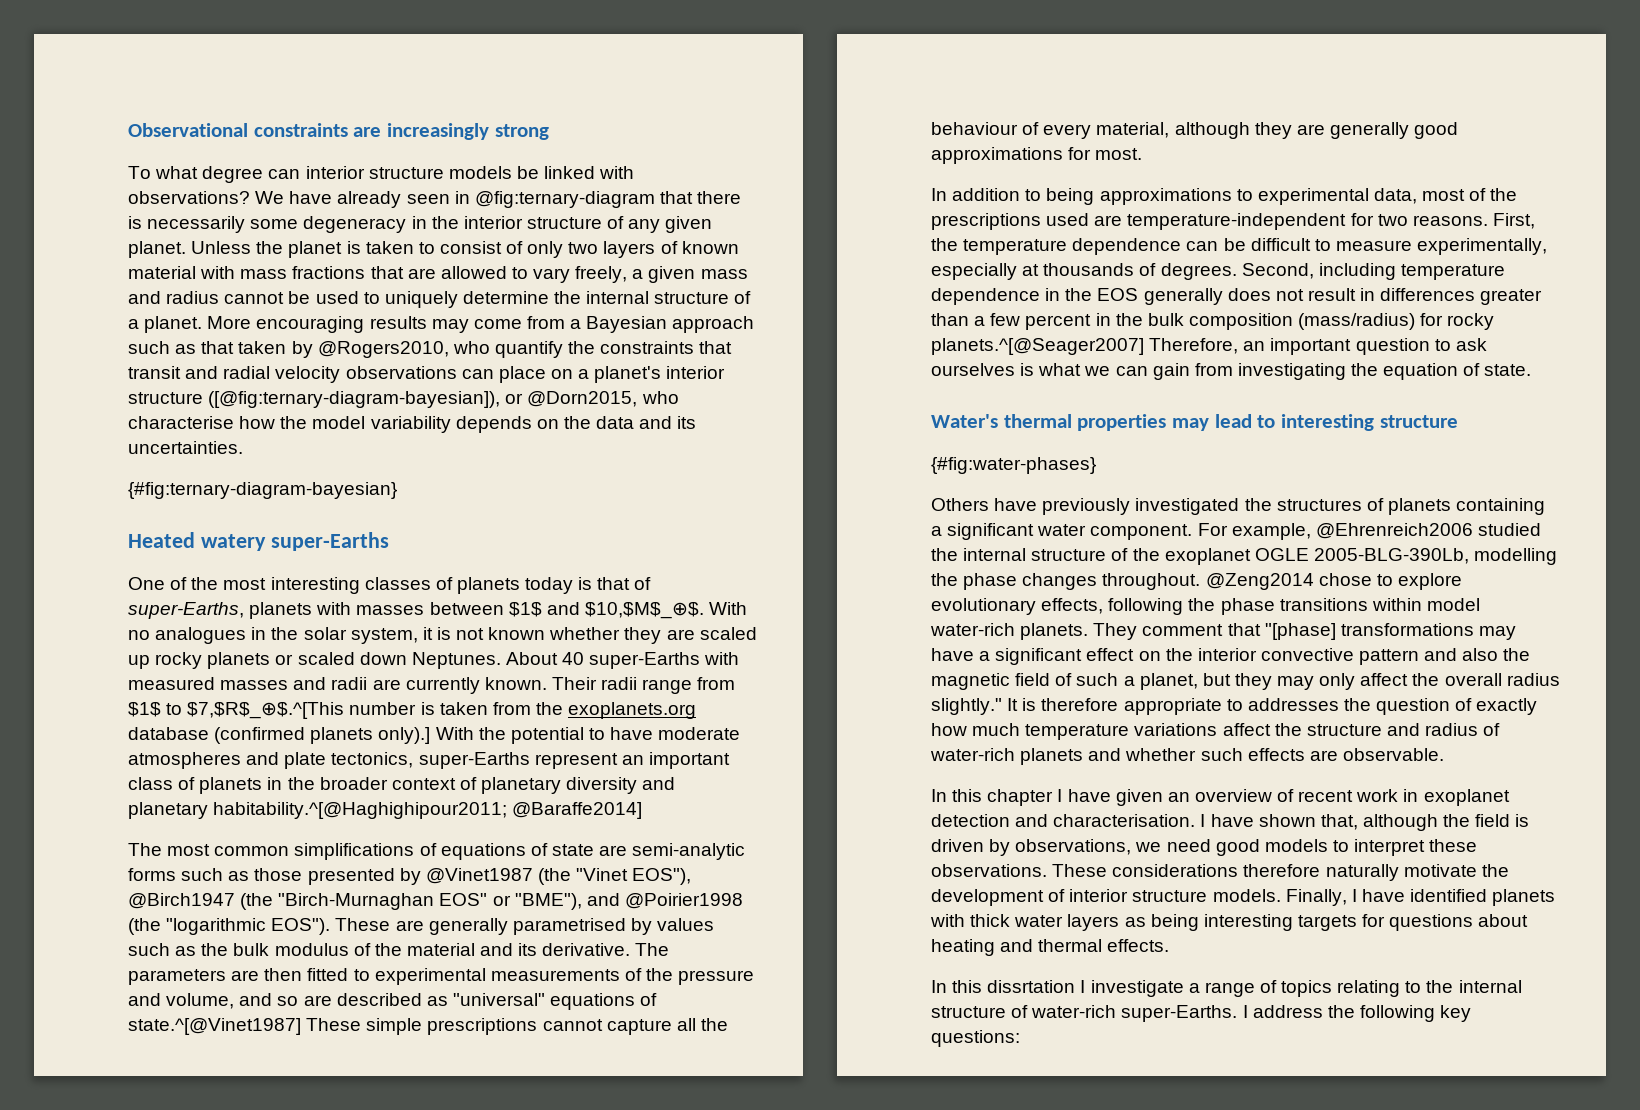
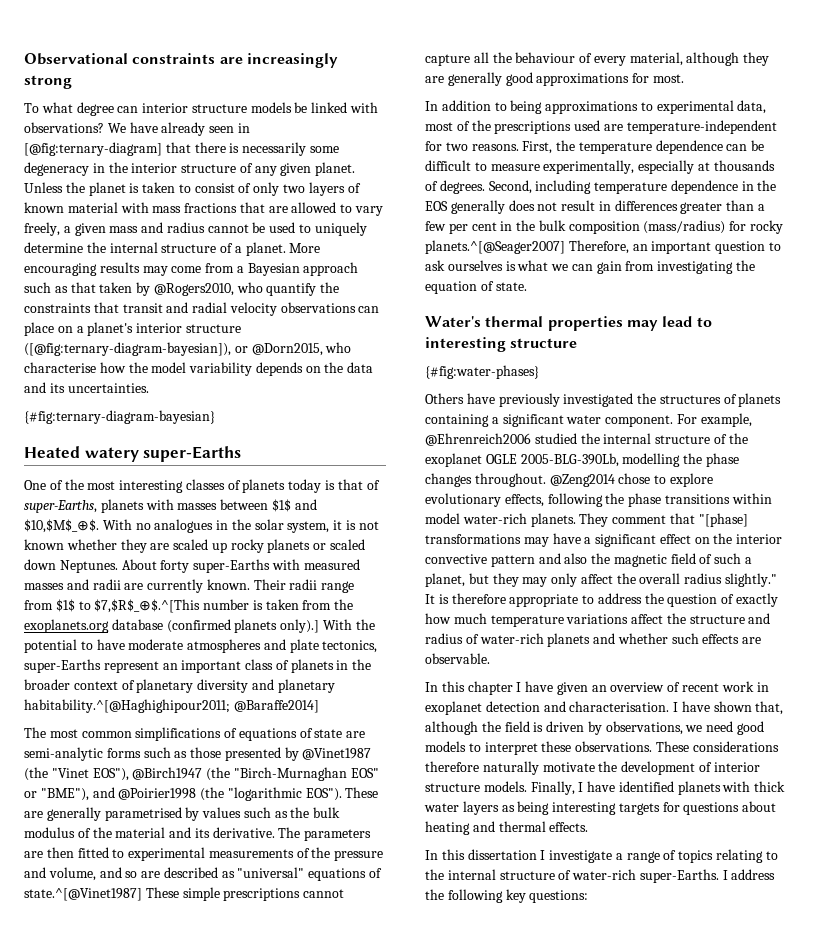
- We have already seen in @fig:ternary-diagram that there is necessarily some degeneracy in the interior structure of any given planet.
+ We have already seen in [@fig:ternary-diagram] that there is necessarily some degeneracy in the interior structure of any given planet.
- About 40 super-Earths with measured masses and radii are currently known.
+ About forty super-Earths with measured masses and radii are currently known.
- Second, including temperature dependence in the EOS generally does not result in differences greater than a few percent in the bulk composition (mass/radius) for rocky planets.^[@Seager2007] Therefore, an important question to ask ourselves is what we can gain from investigating the equation of state.
+ Second, including temperature dependence in the EOS generally does not result in differences greater than a few per cent in the bulk composition (mass/radius) for rocky planets.^[@Seager2007] Therefore, an important question to ask ourselves is what we can gain from investigating the equation of state.
- It is therefore appropriate to addresses the question of exactly how much temperature variations affect the structure and radius of water-rich planets and whether such effects are observable.
+ It is therefore appropriate to address the question of exactly how much temperature variations affect the structure and radius of water-rich planets and whether such effects are observable.
- In this dissrtation I investigate a range of topics relating to the internal structure of water-rich super-Earths.
+ In this dissertation I investigate a range of topics relating to the internal structure of water-rich super-Earths.

